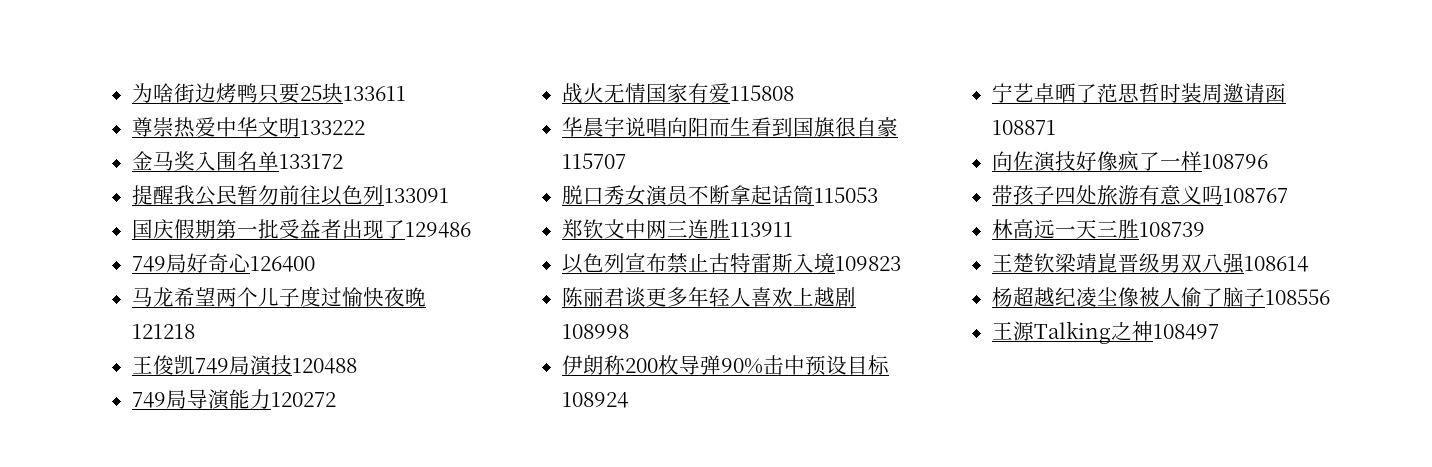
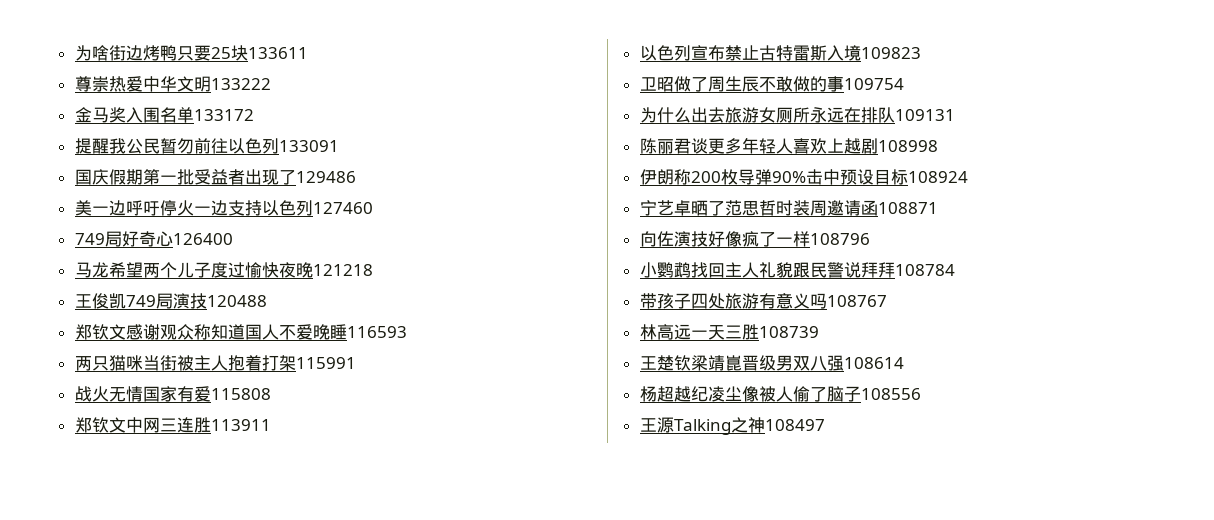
+ 美一边呼吁停火一边支持以色列127460
- 749局导演能力120272
+ 郑钦文感谢观众称知道国人不爱晚睡116593
+ 两只猫咪当街被主人抱着打架115991
- 华晨宇说唱向阳而生看到国旗很自豪115707
- 脱口秀女演员不断拿起话筒115053
+ 卫昭做了周生辰不敢做的事109754
+ 为什么出去旅游女厕所永远在排队109131
+ 小鹦鹉找回主人礼貌跟民警说拜拜108784

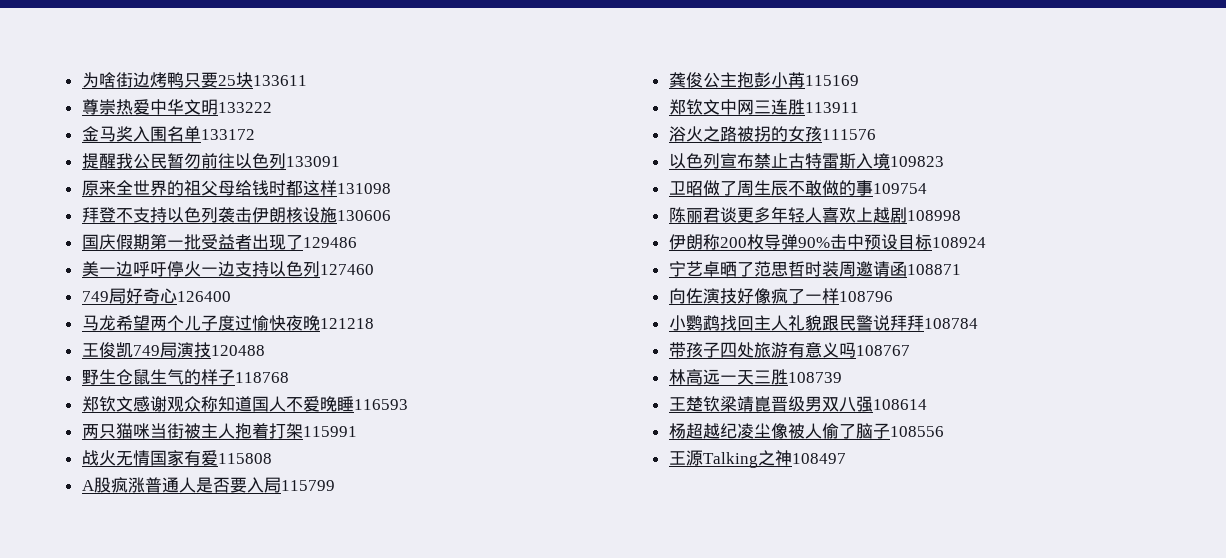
+ 原来全世界的祖父母给钱时都这样131098
+ 拜登不支持以色列袭击伊朗核设施130606
+ 野生仓鼠生气的样子118768
+ A股疯涨普通人是否要入局115799
+ 龚俊公主抱彭小苒115169
+ 浴火之路被拐的女孩111576
- 为什么出去旅游女厕所永远在排队109131

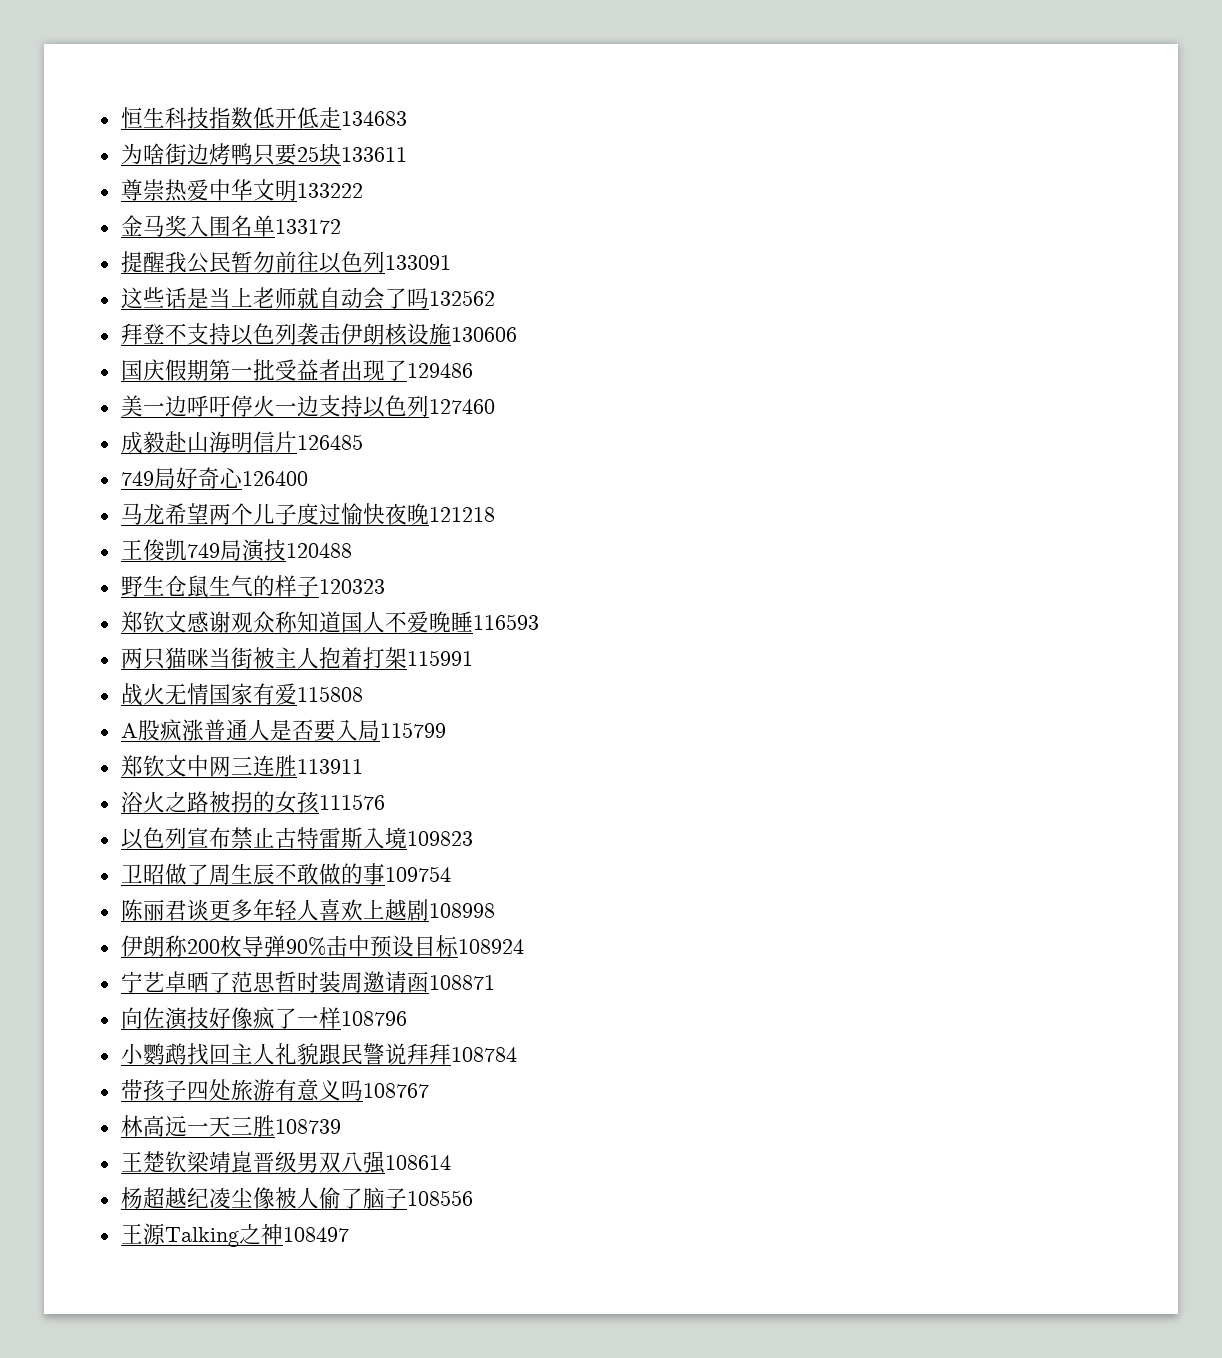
+ 恒生科技指数低开低走134683
- 原来全世界的祖父母给钱时都这样131098
+ 这些话是当上老师就自动会了吗132562
+ 成毅赴山海明信片126485
- 野生仓鼠生气的样子118768
+ 野生仓鼠生气的样子120323
- 龚俊公主抱彭小苒115169

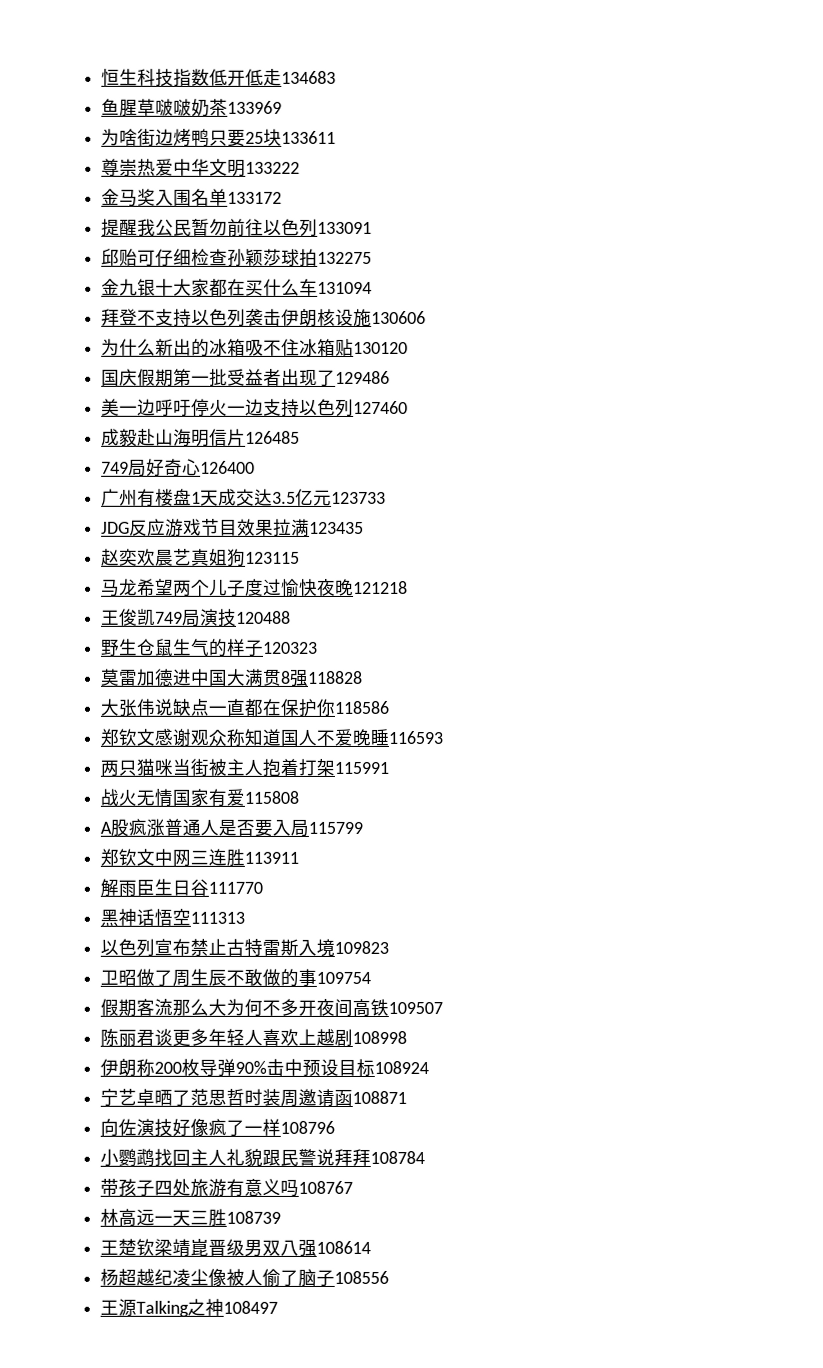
+ 鱼腥草啵啵奶茶133969
- 这些话是当上老师就自动会了吗132562
+ 邱贻可仔细检查孙颖莎球拍132275
+ 金九银十大家都在买什么车131094
+ 为什么新出的冰箱吸不住冰箱贴130120
+ 广州有楼盘1天成交达3.5亿元123733
+ JDG反应游戏节目效果拉满123435
+ 赵奕欢晨艺真姐狗123115
+ 莫雷加德进中国大满贯8强118828
+ 大张伟说缺点一直都在保护你118586
- 浴火之路被拐的女孩111576
+ 解雨臣生日谷111770
+ 黑神话悟空111313
+ 假期客流那么大为何不多开夜间高铁109507

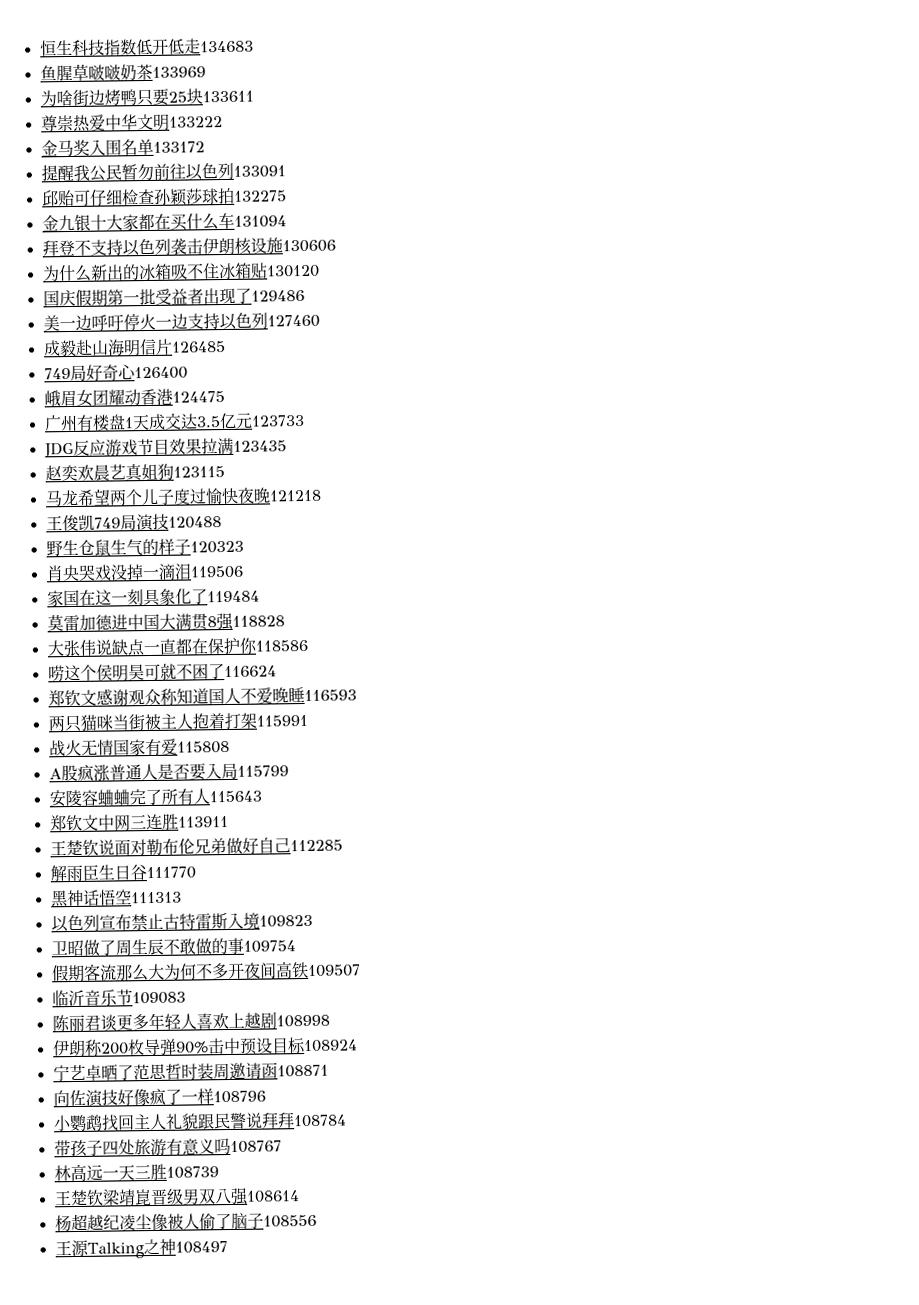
+ 峨眉女团耀动香港124475
+ 肖央哭戏没掉一滴泪119506
+ 家国在这一刻具象化了119484
+ 唠这个侯明昊可就不困了116624
+ 安陵容蛐蛐完了所有人115643
+ 王楚钦说面对勒布伦兄弟做好自己112285
+ 临沂音乐节109083

